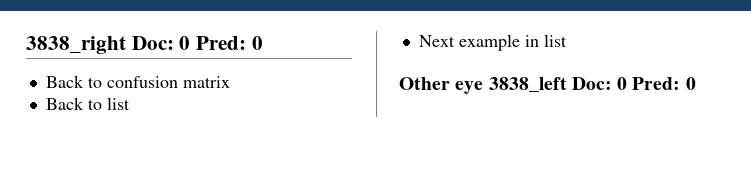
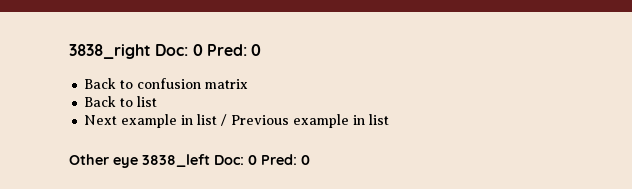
- Next example in list
+ Next example in list / Previous example in list

